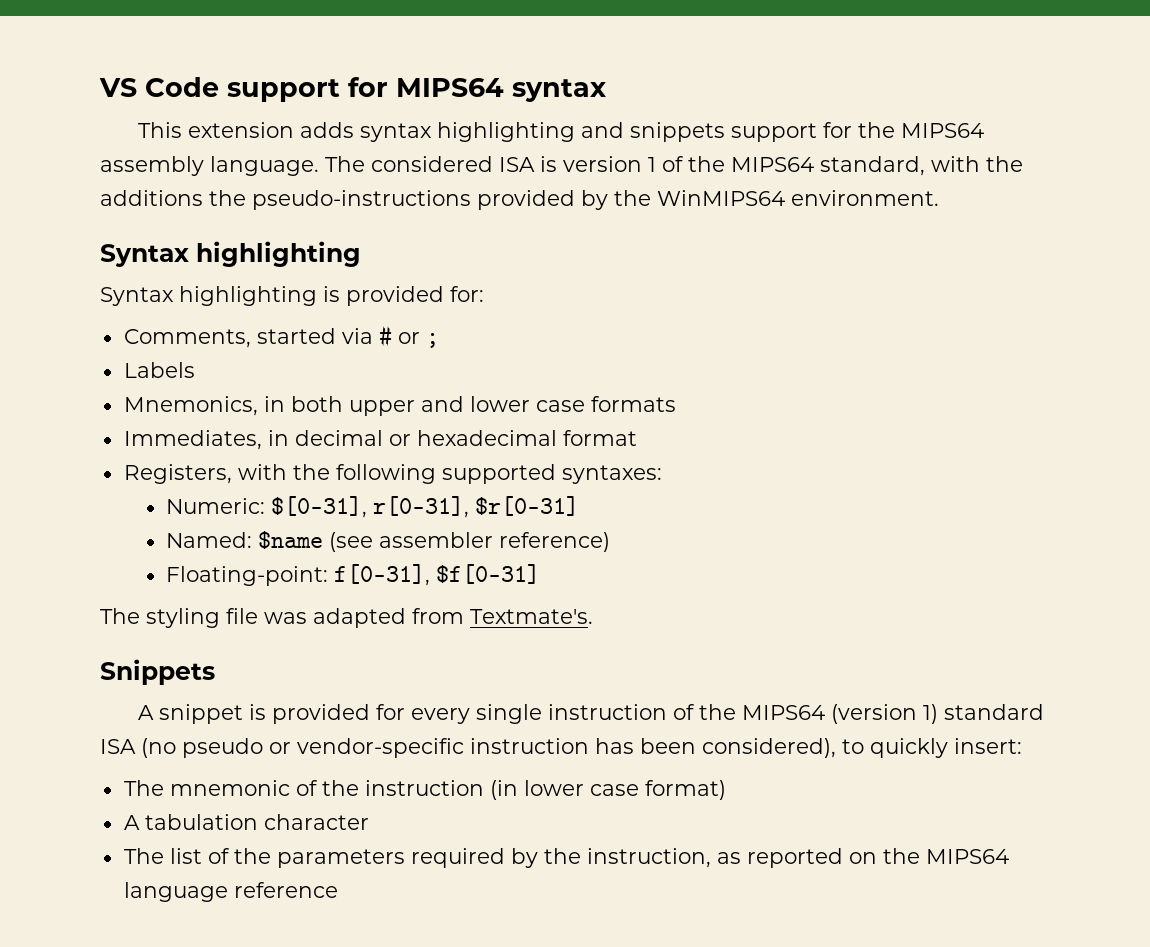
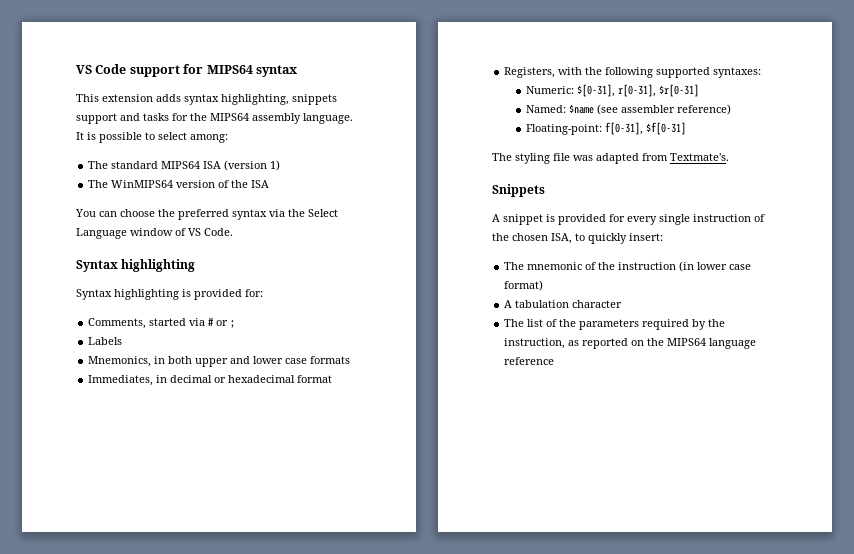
- This extension adds syntax highlighting and snippets support for the MIPS64 assembly language.
+ This extension adds syntax highlighting, snippets support and tasks for the MIPS64 assembly language.
- The considered ISA is version 1 of the MIPS64 standard, with the additions the pseudo-instructions provided by the WinMIPS64 environment.
+ It is possible to select among:
+ The standard MIPS64 ISA (version 1)
+ The WinMIPS64 version of the ISA
+ You can choose the preferred syntax via the Select Language window of VS Code.
- A snippet is provided for every single instruction of the MIPS64 (version 1) standard ISA (no pseudo or vendor-specific instruction has been considered), to quickly insert:
+ A snippet is provided for every single instruction of the chosen ISA, to quickly insert:

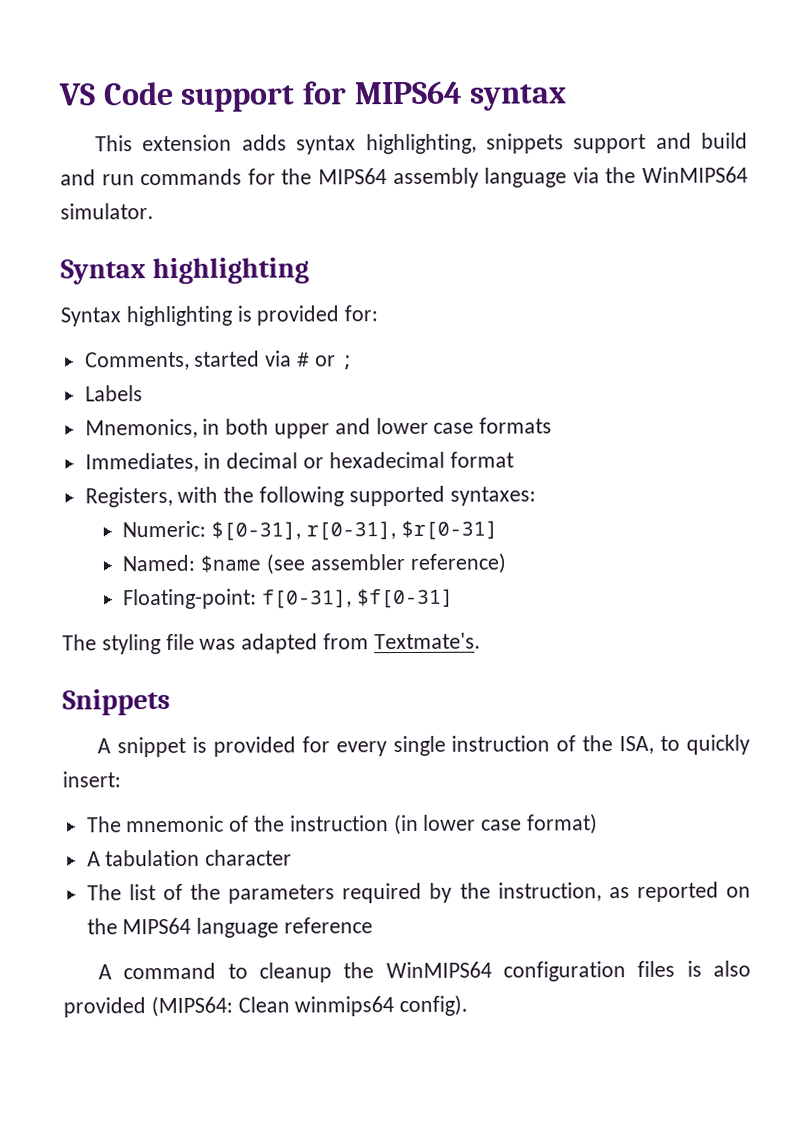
- This extension adds syntax highlighting, snippets support and tasks for the MIPS64 assembly language. It is possible to select among:
- The standard MIPS64 ISA (version 1)
- The WinMIPS64 version of the ISA
- You can choose the preferred syntax via the Select Language window of VS Code.
+ This extension adds syntax highlighting, snippets support and build and run commands for the MIPS64 assembly language via the WinMIPS64 simulator.
- A snippet is provided for every single instruction of the chosen ISA, to quickly insert:
+ A snippet is provided for every single instruction of the ISA, to quickly insert:
+ A command to cleanup the WinMIPS64 configuration files is also provided (MIPS64: Clean winmips64 config).

